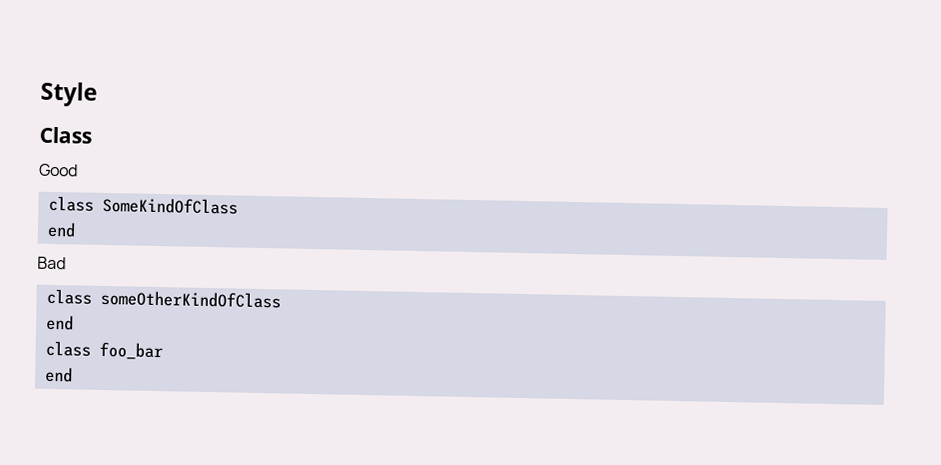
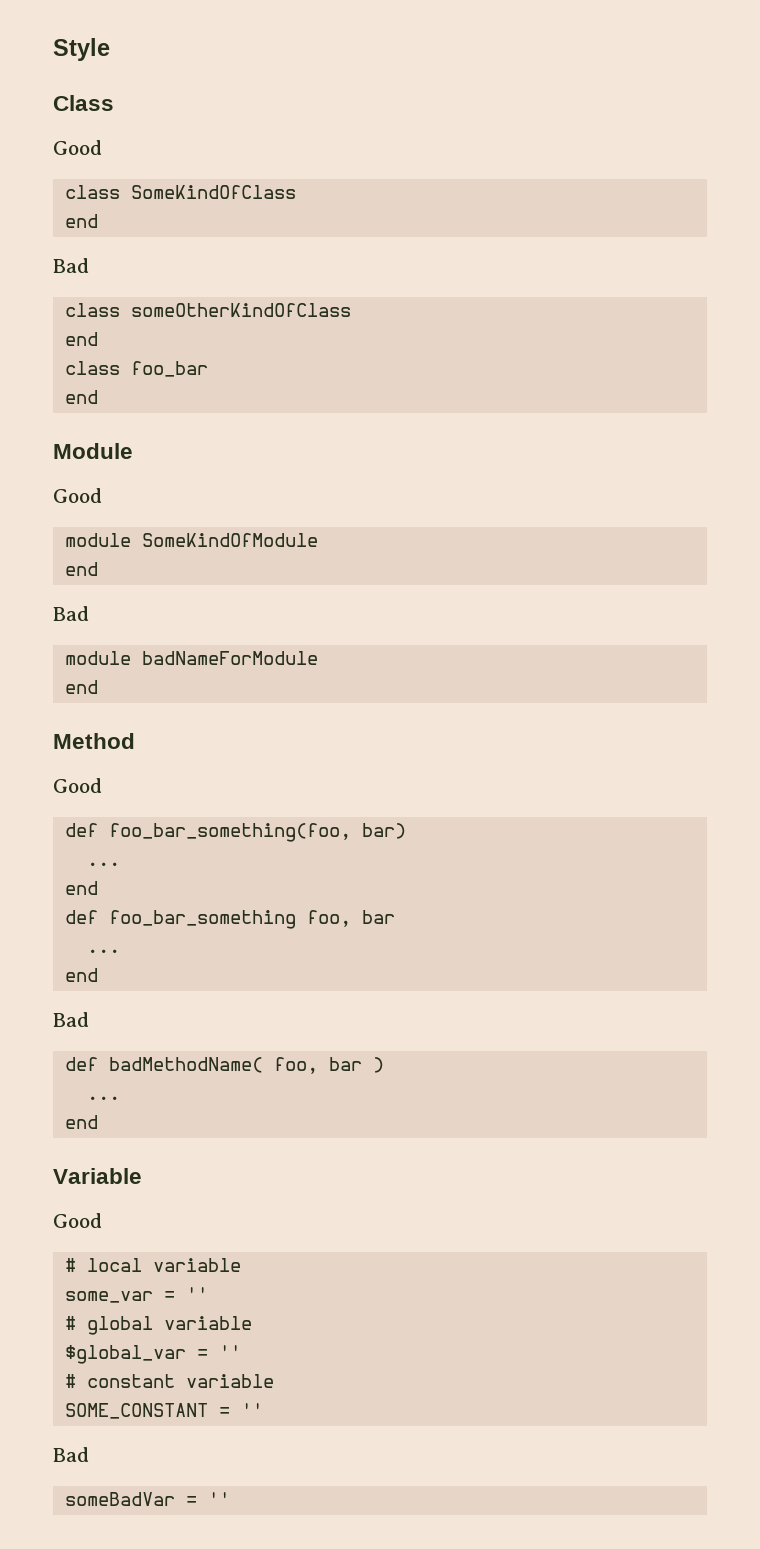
+ Module
+ Good
+ module SomeKindOfModule
+ end
+ Bad
+ module badNameForModule
+ end
+ Method
+ Good
+ def foo_bar_something(foo, bar)
+ ...
+ end
+ def foo_bar_something foo, bar
+ ...
+ end
+ Bad
+ def badMethodName( foo, bar )
+ ...
+ end
+ Variable
+ Good
+ # local variable
+ some_var = ''
+ # global variable
+ $global_var = ''
+ # constant variable
+ SOME_CONSTANT = ''
+ Bad
+ someBadVar = ''

